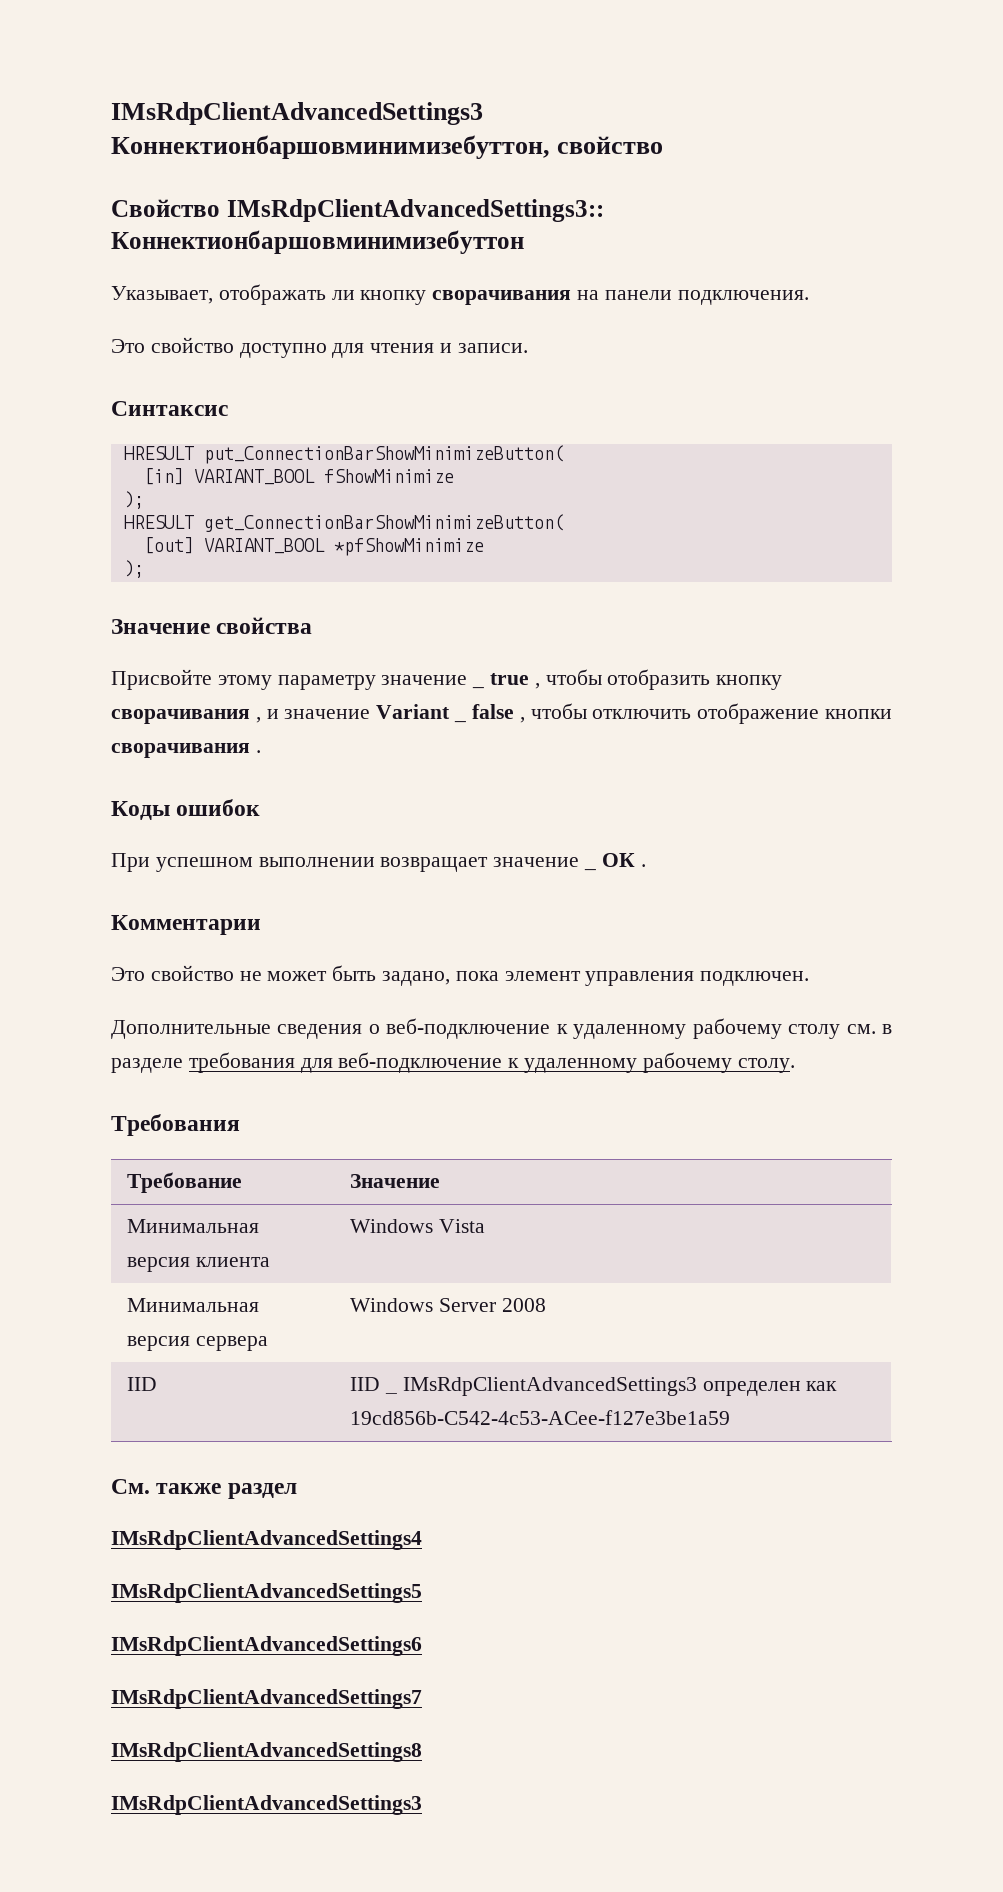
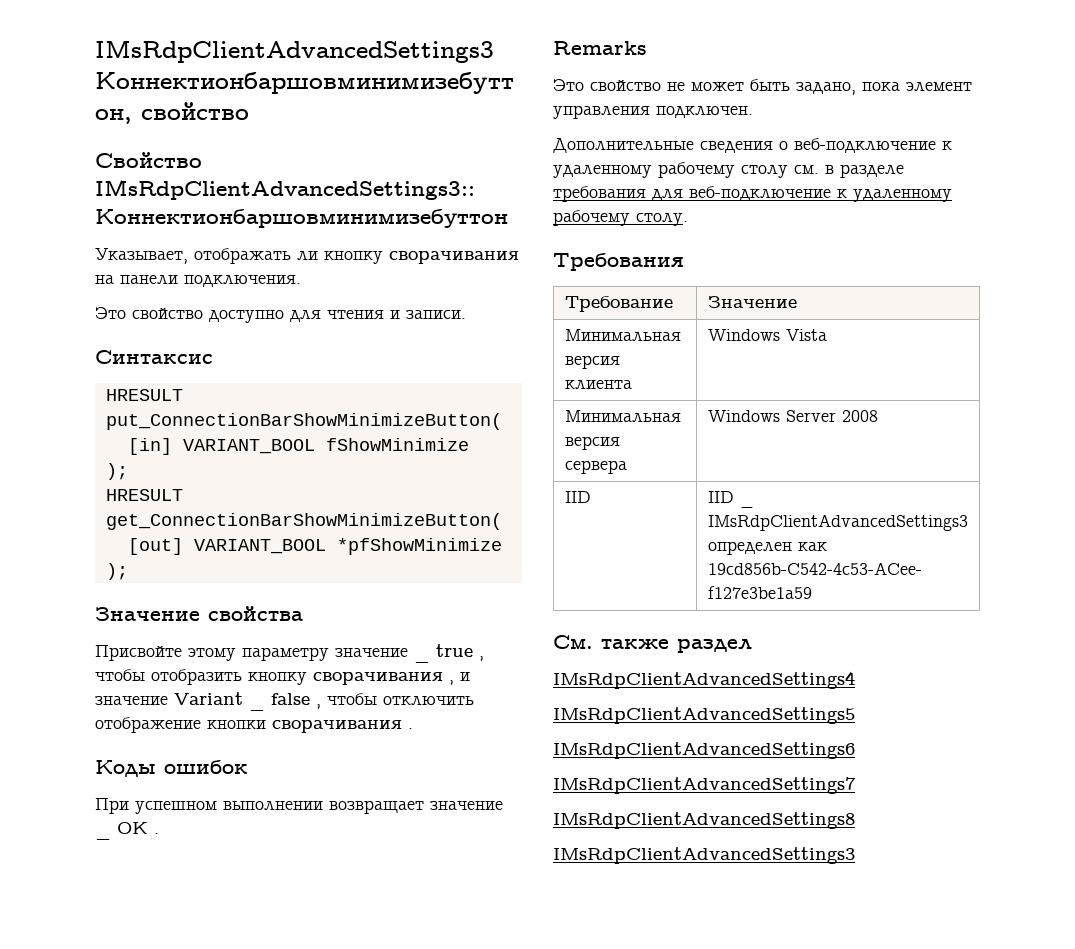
- Комментарии
+ Remarks

